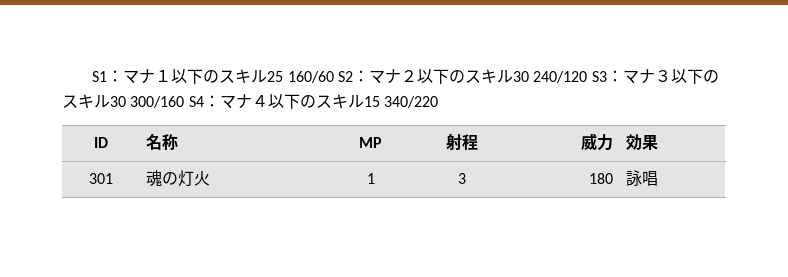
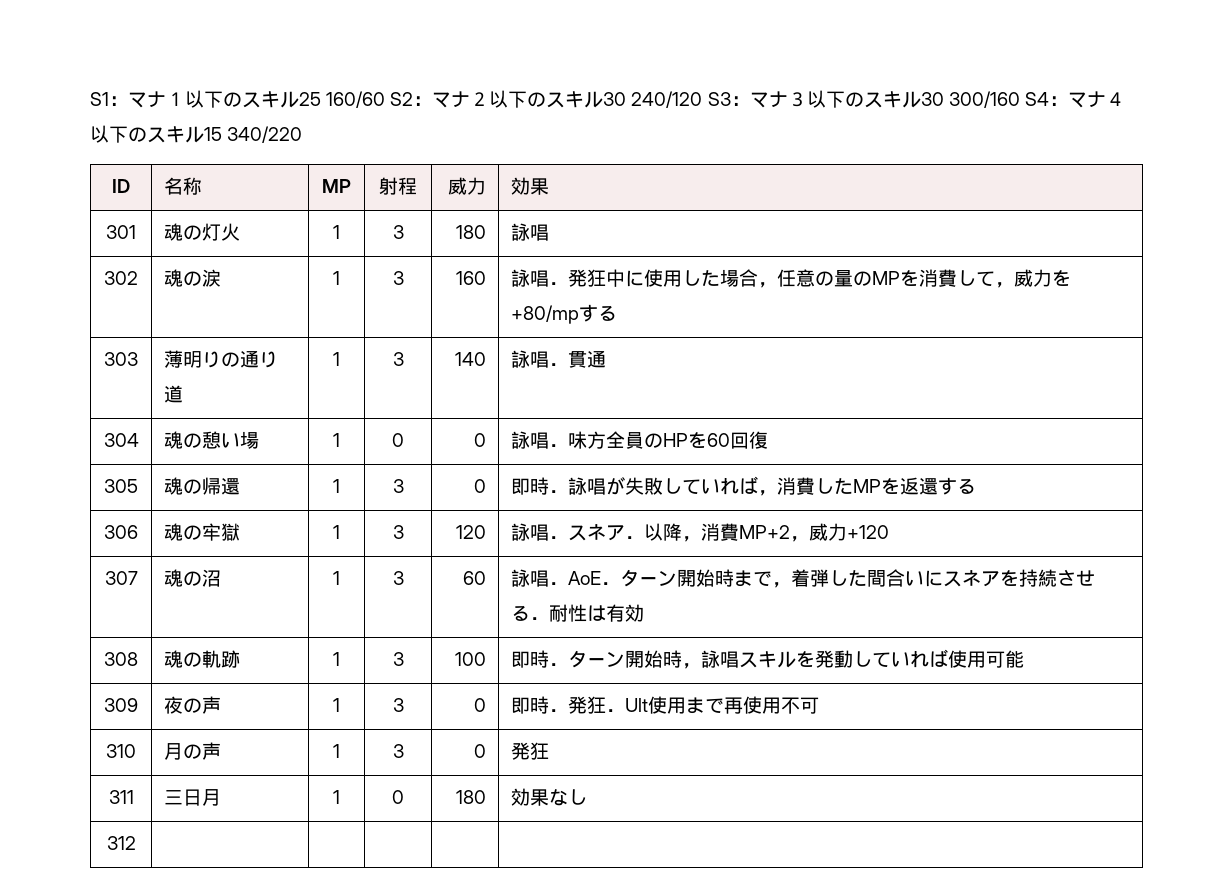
+ 302 | 魂の涙 | 1 | 3 | 160 | 詠唱．発狂中に使用した場合，任意の量のMPを消費して，威力を+80/mpする
+ 303 | 薄明りの通り道 | 1 | 3 | 140 | 詠唱．貫通
+ 304 | 魂の憩い場 | 1 | 0 | 0 | 詠唱．味方全員のHPを60回復
+ 305 | 魂の帰還 | 1 | 3 | 0 | 即時．詠唱が失敗していれば，消費したMPを返還する
+ 306 | 魂の牢獄 | 1 | 3 | 120 | 詠唱．スネア．以降，消費MP+2，威力+120
+ 307 | 魂の沼 | 1 | 3 | 60 | 詠唱．AoE．ターン開始時まで，着弾した間合いにスネアを持続させる．耐性は有効
+ 308 | 魂の軌跡 | 1 | 3 | 100 | 即時．ターン開始時，詠唱スキルを発動していれば使用可能
+ 309 | 夜の声 | 1 | 3 | 0 | 即時．発狂．Ult使用まで再使用不可
+ 310 | 月の声 | 1 | 3 | 0 | 発狂
+ 311 | 三日月 | 1 | 0 | 180 | 効果なし
+ 312 | | | | |

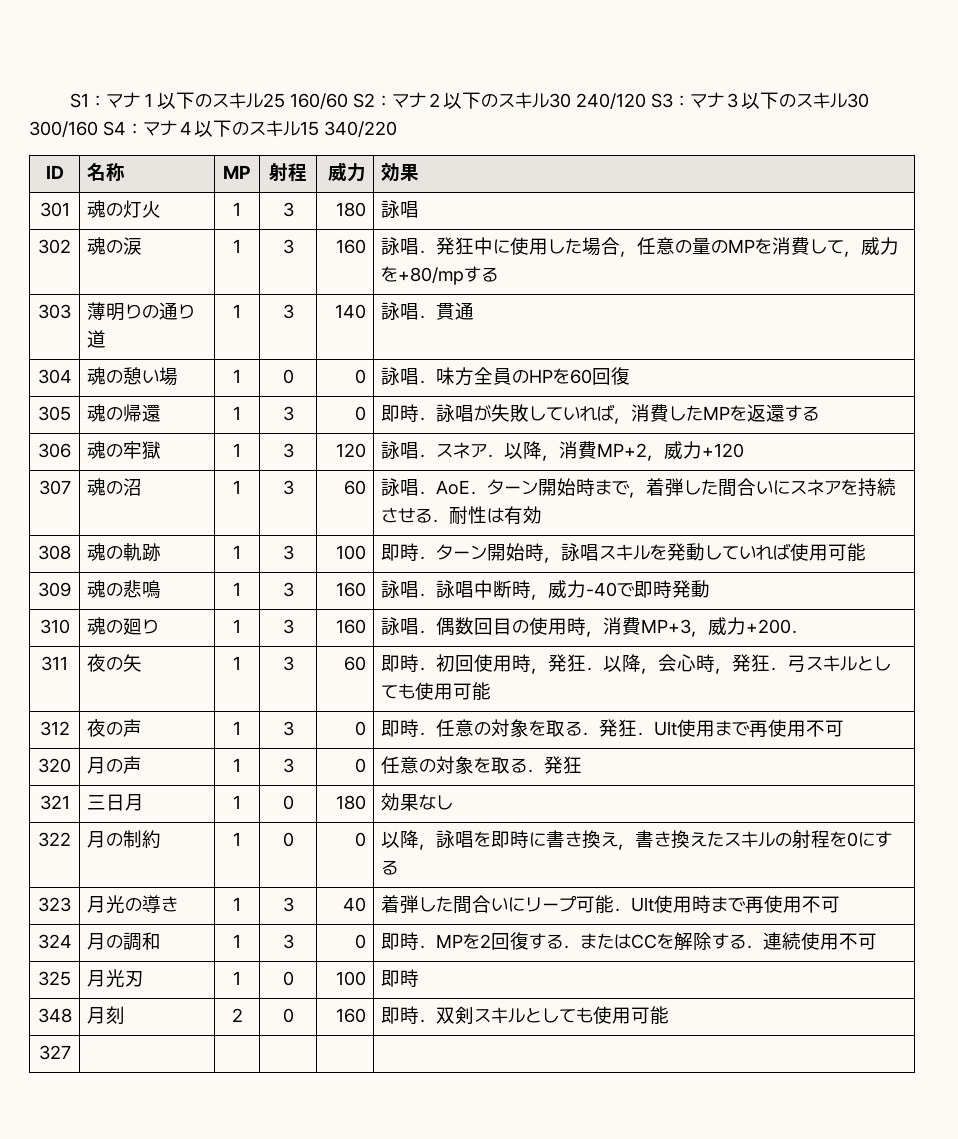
- 309 | 夜の声 | 1 | 3 | 0 | 即時．発狂．Ult使用まで再使用不可
+ 309 | 魂の悲鳴 | 1 | 3 | 160 | 詠唱．詠唱中断時，威力-40で即時発動
+ 310 | 魂の廻り | 1 | 3 | 160 | 詠唱．偶数回目の使用時，消費MP+3，威力+200．
+ 311 | 夜の矢 | 1 | 3 | 60 | 即時．初回使用時，発狂．以降，会心時，発狂．弓スキルとしても使用可能
+ 312 | 夜の声 | 1 | 3 | 0 | 即時．任意の対象を取る．発狂．Ult使用まで再使用不可
- 310 | 月の声 | 1 | 3 | 0 | 発狂
+ 320 | 月の声 | 1 | 3 | 0 | 任意の対象を取る．発狂
- 311 | 三日月 | 1 | 0 | 180 | 効果なし
+ 321 | 三日月 | 1 | 0 | 180 | 効果なし
- 312 | | | | |
+ 322 | 月の制約 | 1 | 0 | 0 | 以降，詠唱を即時に書き換え，書き換えたスキルの射程を0にする
+ 323 | 月光の導き | 1 | 3 | 40 | 着弾した間合いにリープ可能．Ult使用時まで再使用不可
+ 324 | 月の調和 | 1 | 3 | 0 | 即時．MPを2回復する．またはCCを解除する．連続使用不可
+ 325 | 月光刃 | 1 | 0 | 100 | 即時
+ 348 | 月刻 | 2 | 0 | 160 | 即時．双剣スキルとしても使用可能
+ 327 | | | | |

